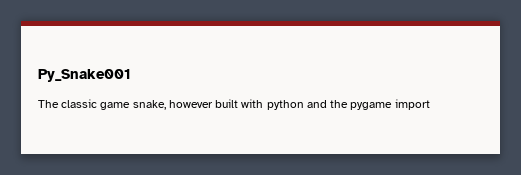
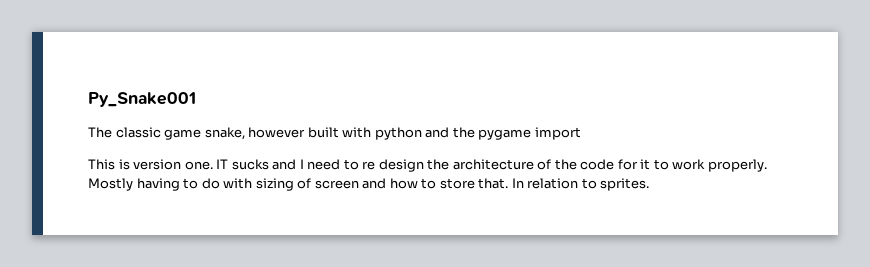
+ This is version one. IT sucks and I need to re design the architecture of the code for it to work properly. Mostly having to do with sizing of screen and how to store that. In relation to sprites.

